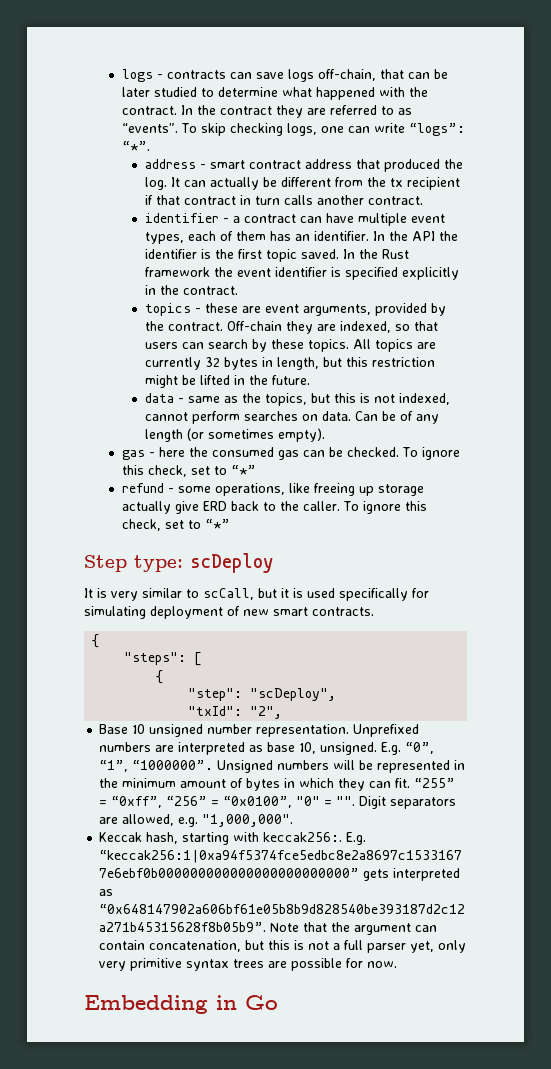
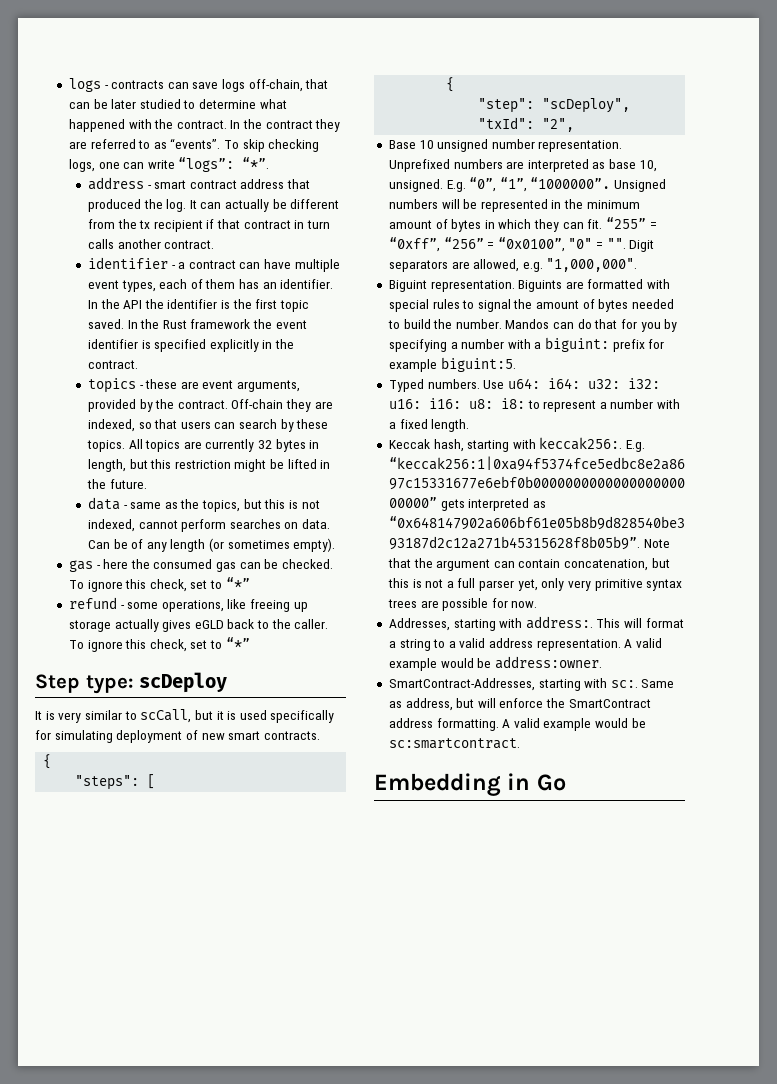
- refund - some operations, like freeing up storage actually give ERD back to the caller.
+ refund - some operations, like freeing up storage actually gives eGLD back to the caller.
+ Biguint representation. Biguints are formatted with special rules to signal the amount of bytes needed to build the number. Mandos can do that for you by specifying a number with a biguint: prefix for example biguint:5.
+ Typed numbers. Use u64: i64: u32: i32: u16: i16: u8: i8: to represent a number with a fixed length.
+ Addresses, starting with address:. This will format a string to a valid address representation. A valid example would be address:owner.
+ SmartContract-Addresses, starting with sc:. Same as address, but will enforce the SmartContract address formatting. A valid example would be sc:smartcontract.

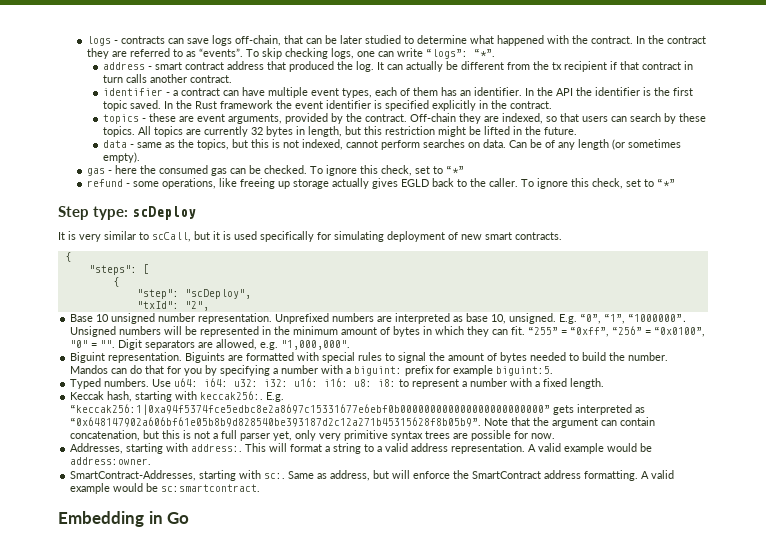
- refund - some operations, like freeing up storage actually gives eGLD back to the caller.
+ refund - some operations, like freeing up storage actually gives EGLD back to the caller.

